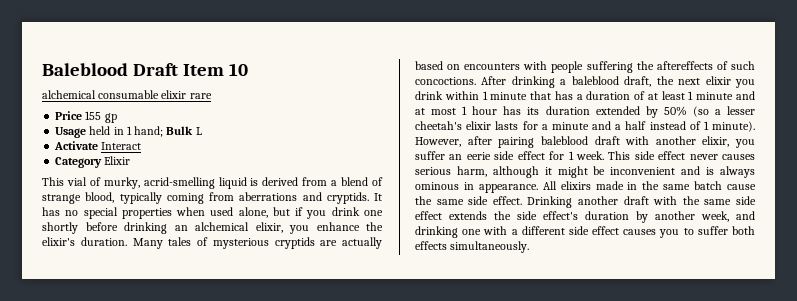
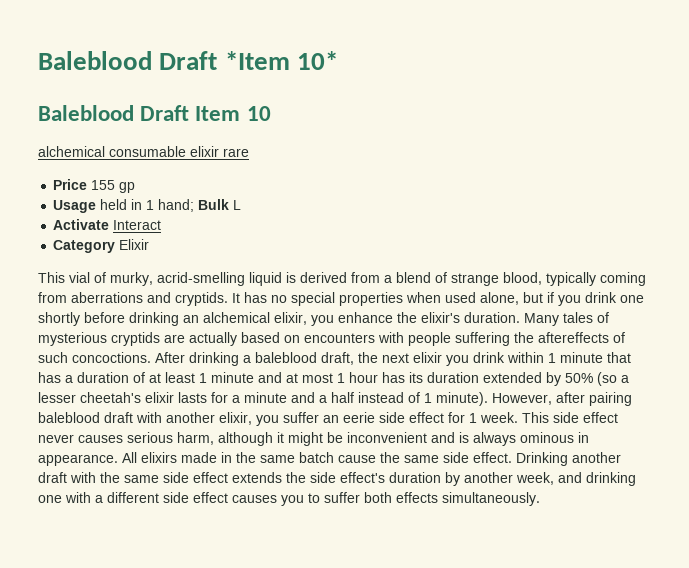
+ Baleblood Draft *Item 10*

